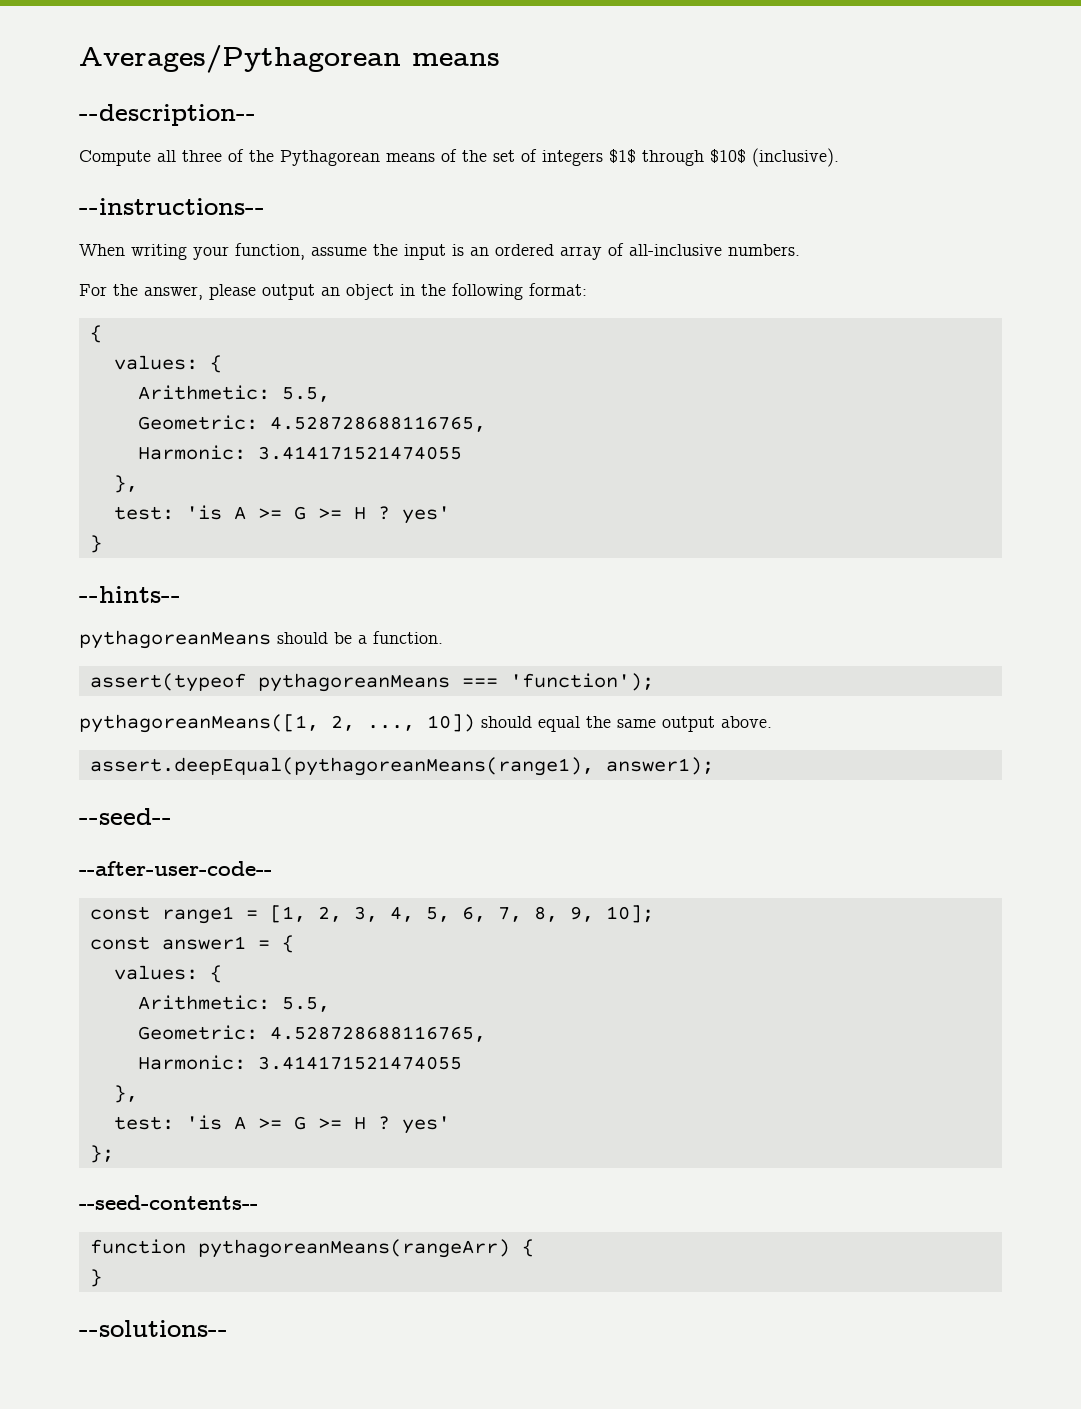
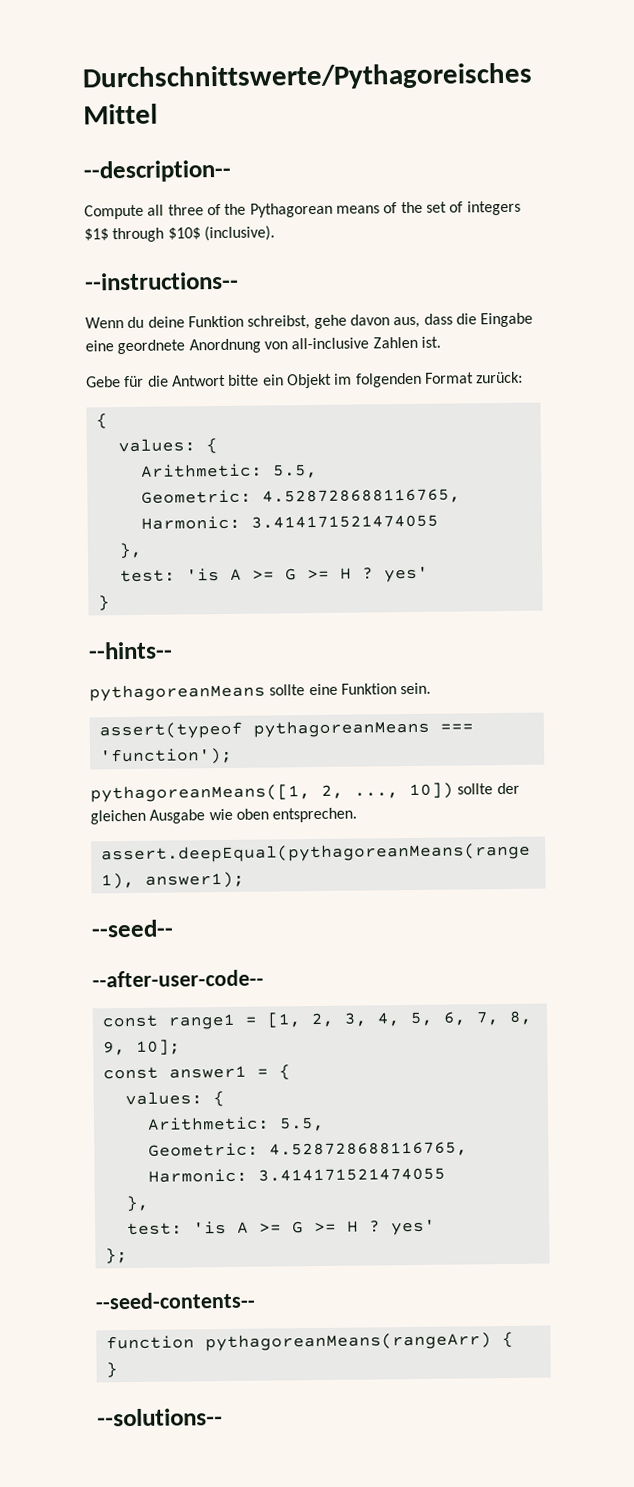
- Averages/Pythagorean means
+ Durchschnittswerte/Pythagoreisches Mittel
- When writing your function, assume the input is an ordered array of all-inclusive numbers.
- For the answer, please output an object in the following format:
+ Wenn du deine Funktion schreibst, gehe davon aus, dass die Eingabe eine geordnete Anordnung von all-inclusive Zahlen ist.
+ Gebe für die Antwort bitte ein Objekt im folgenden Format zurück:
- pythagoreanMeans should be a function.
+ pythagoreanMeans sollte eine Funktion sein.
- pythagoreanMeans([1, 2, ..., 10]) should equal the same output above.
+ pythagoreanMeans([1, 2, ..., 10]) sollte der gleichen Ausgabe wie oben entsprechen.

